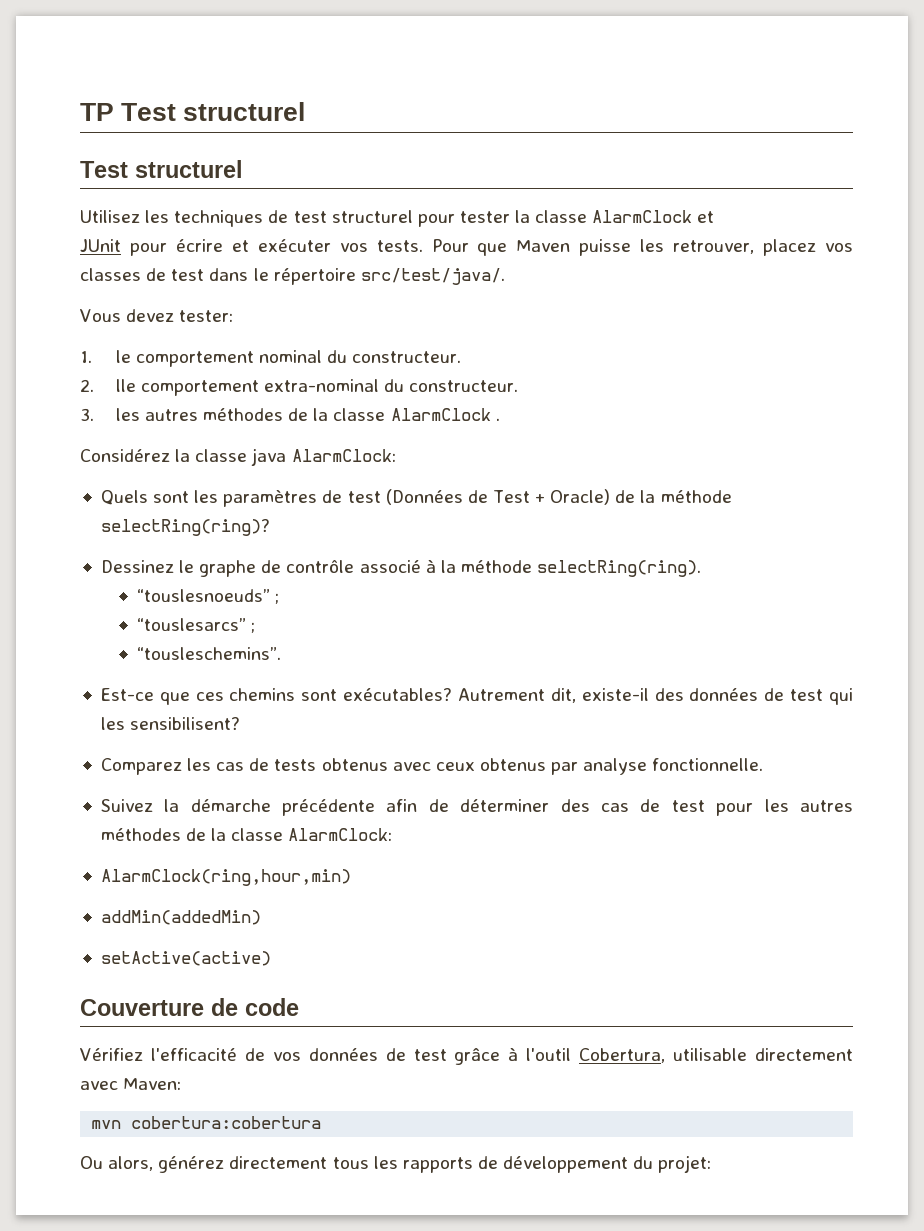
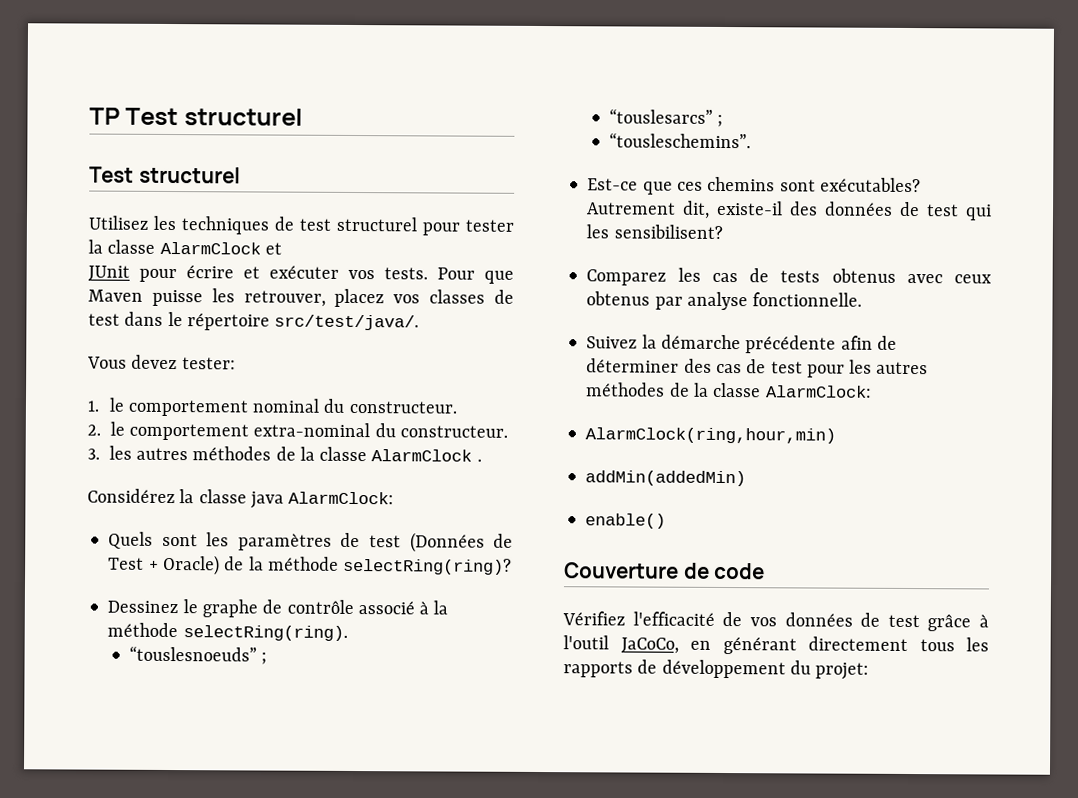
- 2. lle comportement extra-nominal du constructeur.
+ 2. le comportement extra-nominal du constructeur.
- setActive(active)
+ enable()
- Vérifiez l'efficacité de vos données de test grâce à l'outil Cobertura, utilisable directement avec Maven:
- mvn cobertura:cobertura
- Ou alors, générez directement tous les rapports de développement du projet:
+ Vérifiez l'efficacité de vos données de test grâce à l'outil JaCoCo, en générant directement tous les rapports de développement du projet:

